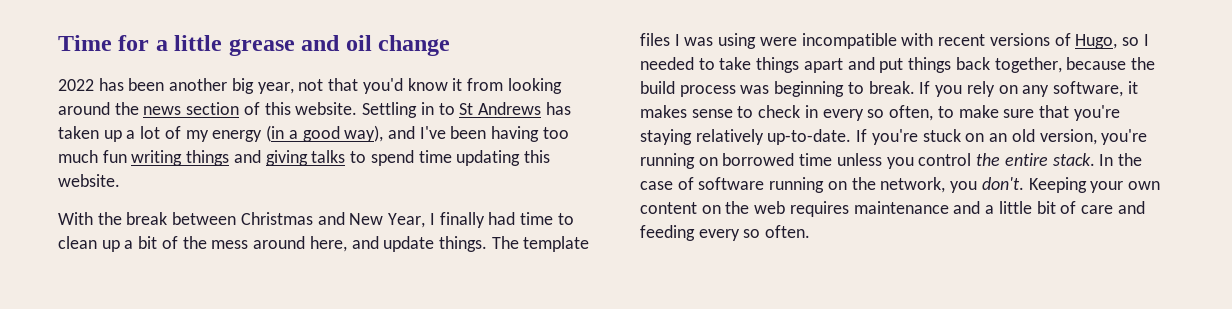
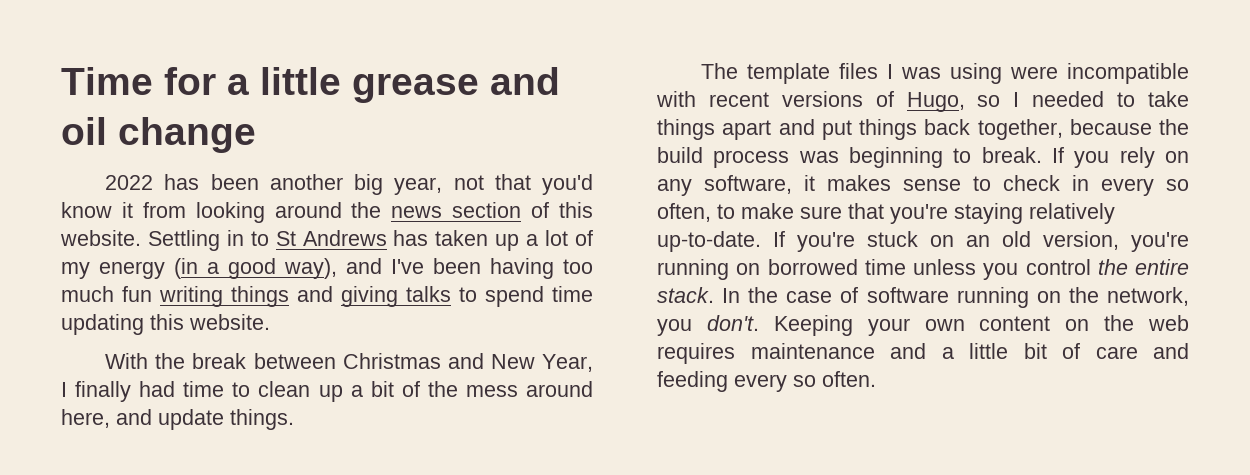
- With the break between Christmas and New Year, I finally had time to clean up a bit of the mess around here, and update things. The template files I was using were incompatible with recent versions of Hugo, so I needed to take things apart and put things back together, because the build process was beginning to break.
+ With the break between Christmas and New Year, I finally had time to clean up a bit of the mess around here, and update things.
+ The template files I was using were incompatible with recent versions of Hugo, so I needed to take things apart and put things back together, because the build process was beginning to break.

